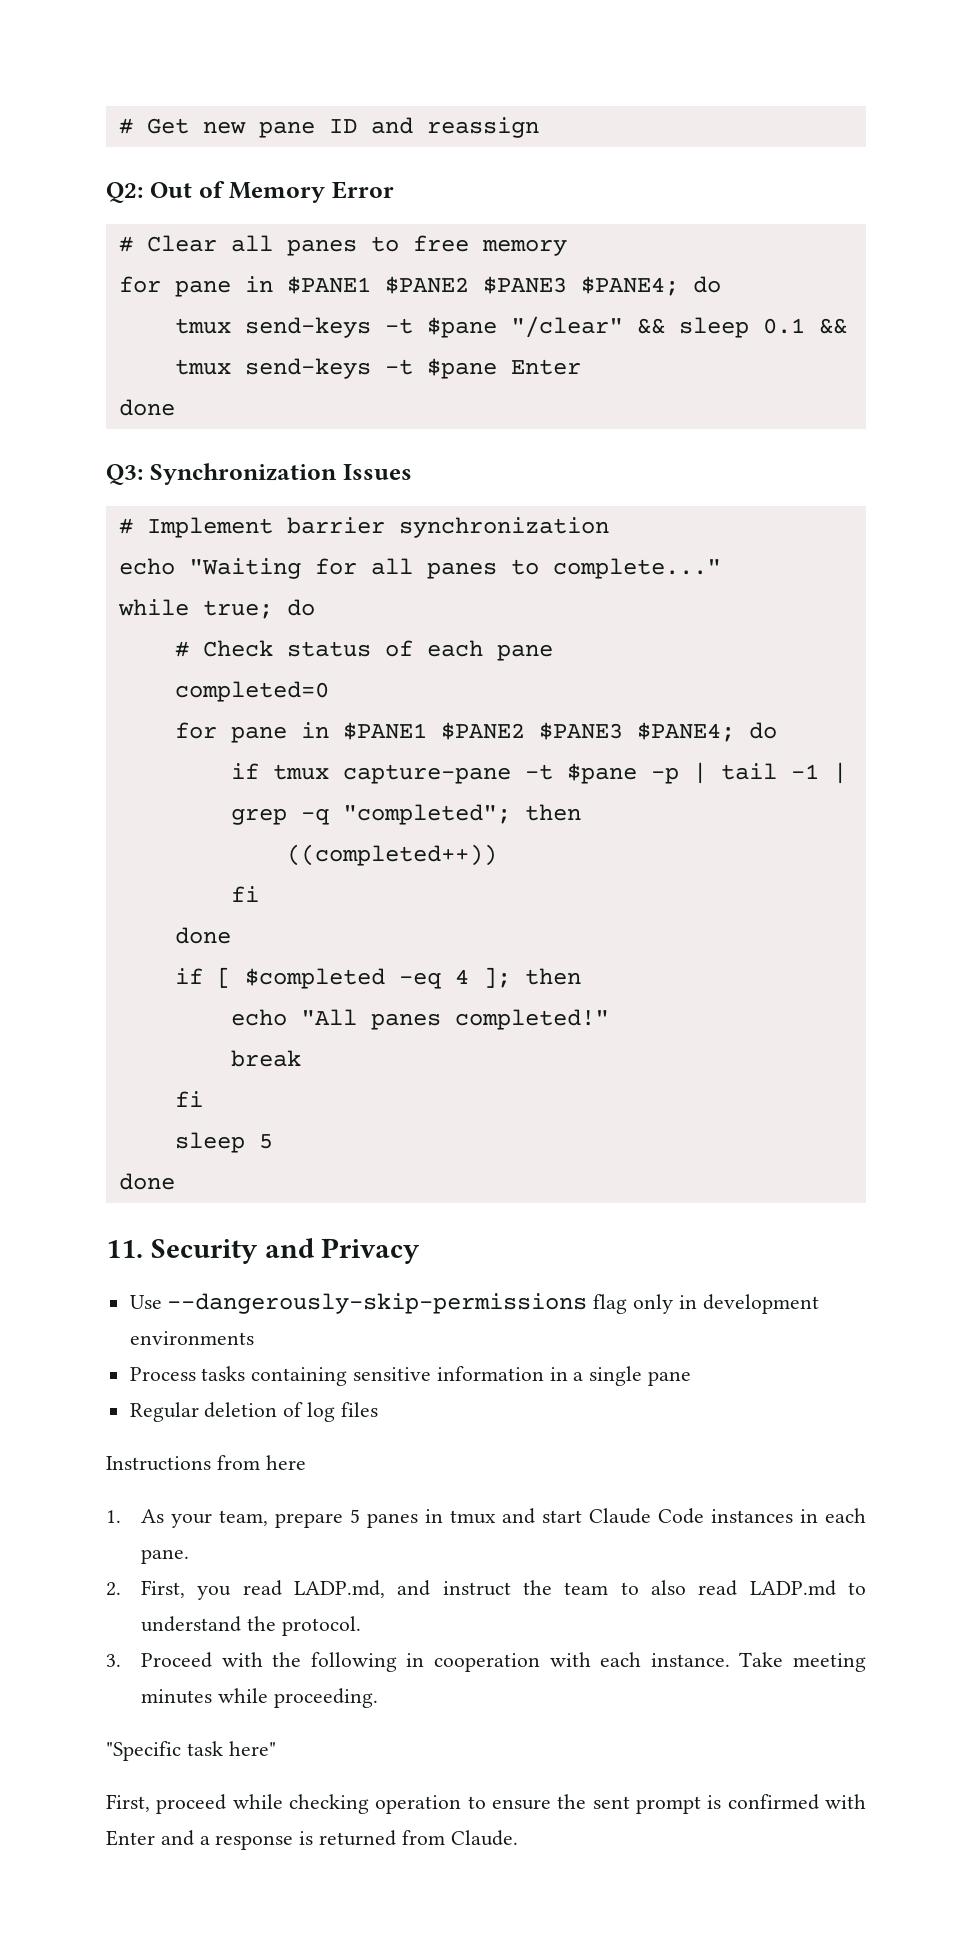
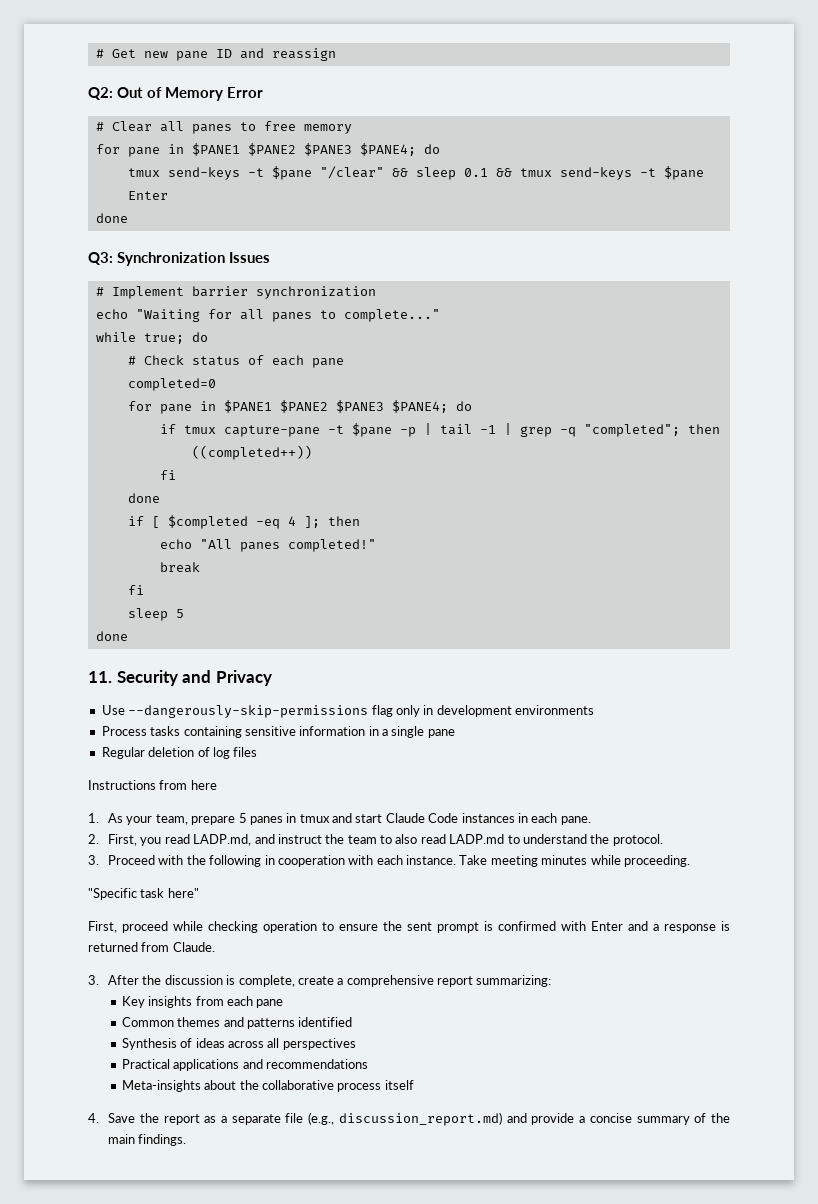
+ 3. After the discussion is complete, create a comprehensive report summarizing:
+ Key insights from each pane
+ Common themes and patterns identified
+ Synthesis of ideas across all perspectives
+ Practical applications and recommendations
+ Meta-insights about the collaborative process itself
+ 4. Save the report as a separate file (e.g., discussion_report.md) and provide a concise summary of the main findings.

